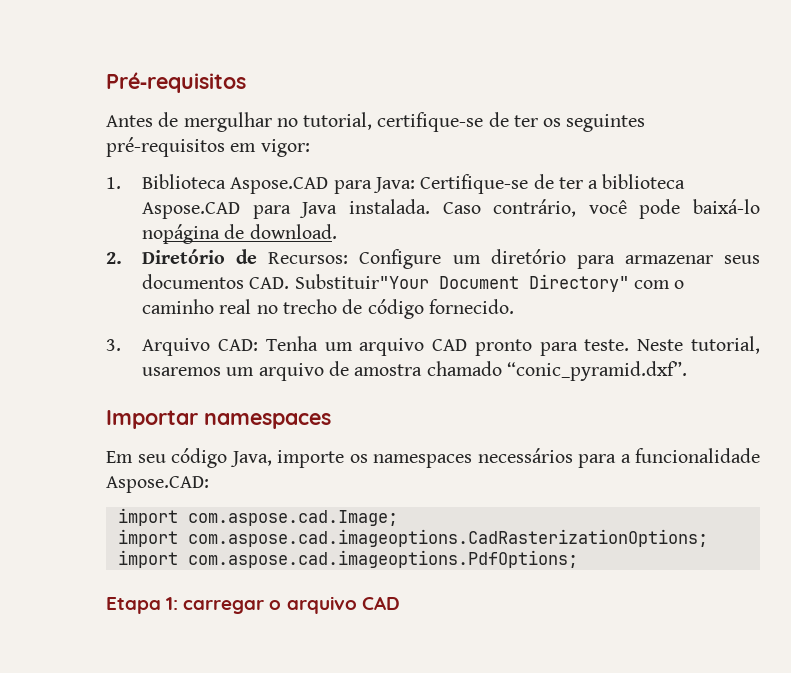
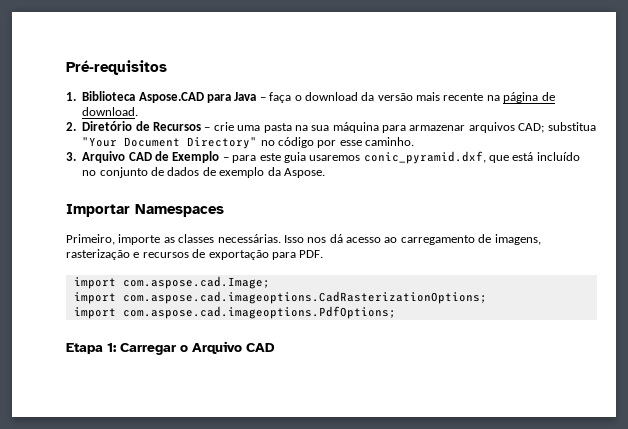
- Antes de mergulhar no tutorial, certifique-se de ter os seguintes pré-requisitos em vigor:
- 1. Biblioteca Aspose.CAD para Java: Certifique-se de ter a biblioteca Aspose.CAD para Java instalada. Caso contrário, você pode baixá-lo nopágina de download.
+ 1. Biblioteca Aspose.CAD para Java – faça o download da versão mais recente na página de download.
- 2. Diretório de Recursos: Configure um diretório para armazenar seus documentos CAD. Substituir"Your Document Directory" com o caminho real no trecho de código fornecido.
- 3. Arquivo CAD: Tenha um arquivo CAD pronto para teste. Neste tutorial, usaremos um arquivo de amostra chamado “conic_pyramid.dxf”.
- Importar namespaces
- Em seu código Java, importe os namespaces necessários para a funcionalidade Aspose.CAD:
+ 2. Diretório de Recursos – crie uma pasta na sua máquina para armazenar arquivos CAD; substitua "Your Document Directory" no código por esse caminho.
+ 3. Arquivo CAD de Exemplo – para este guia usaremos conic_pyramid.dxf, que está incluído no conjunto de dados de exemplo da Aspose.
+ Importar Namespaces
+ Primeiro, importe as classes necessárias. Isso nos dá acesso ao carregamento de imagens, rasterização e recursos de exportação para PDF.
- Etapa 1: carregar o arquivo CAD
+ Etapa 1: Carregar o Arquivo CAD

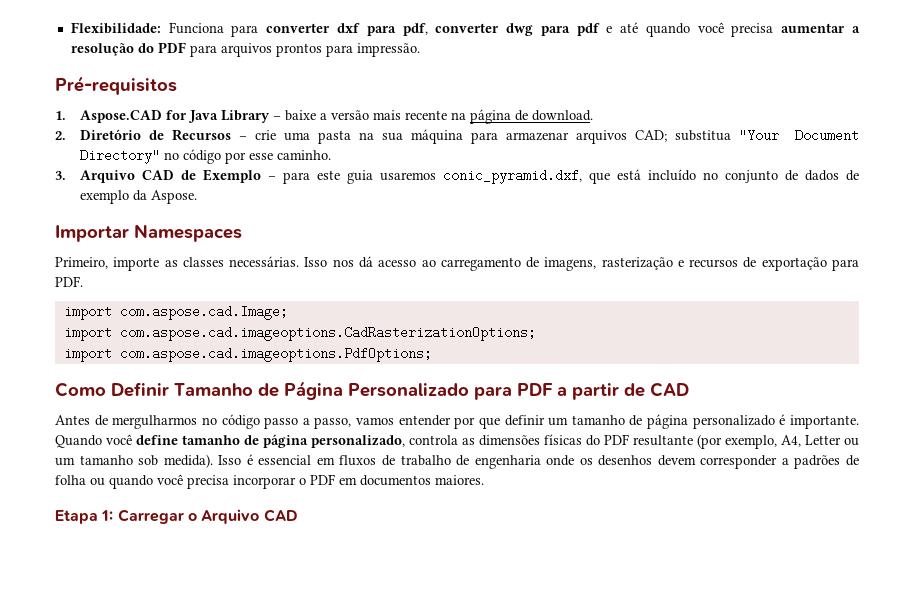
- Pré‑requisitos
- 1. Biblioteca Aspose.CAD para Java – faça o download da versão mais recente na página de download.
+ Flexibilidade: Funciona para converter dxf para pdf, converter dwg para pdf e até quando você precisa aumentar a resolução do PDF para arquivos prontos para impressão.
+ Pré-requisitos
+ 1. Aspose.CAD for Java Library – baixe a versão mais recente na página de download.
+ Como Definir Tamanho de Página Personalizado para PDF a partir de CAD
+ Antes de mergulharmos no código passo a passo, vamos entender por que definir um tamanho de página personalizado é importante. Quando você define tamanho de página personalizado, controla as dimensões físicas do PDF resultante (por exemplo, A4, Letter ou um tamanho sob medida). Isso é essencial em fluxos de trabalho de engenharia onde os desenhos devem corresponder a padrões de folha ou quando você precisa incorporar o PDF em documentos maiores.

